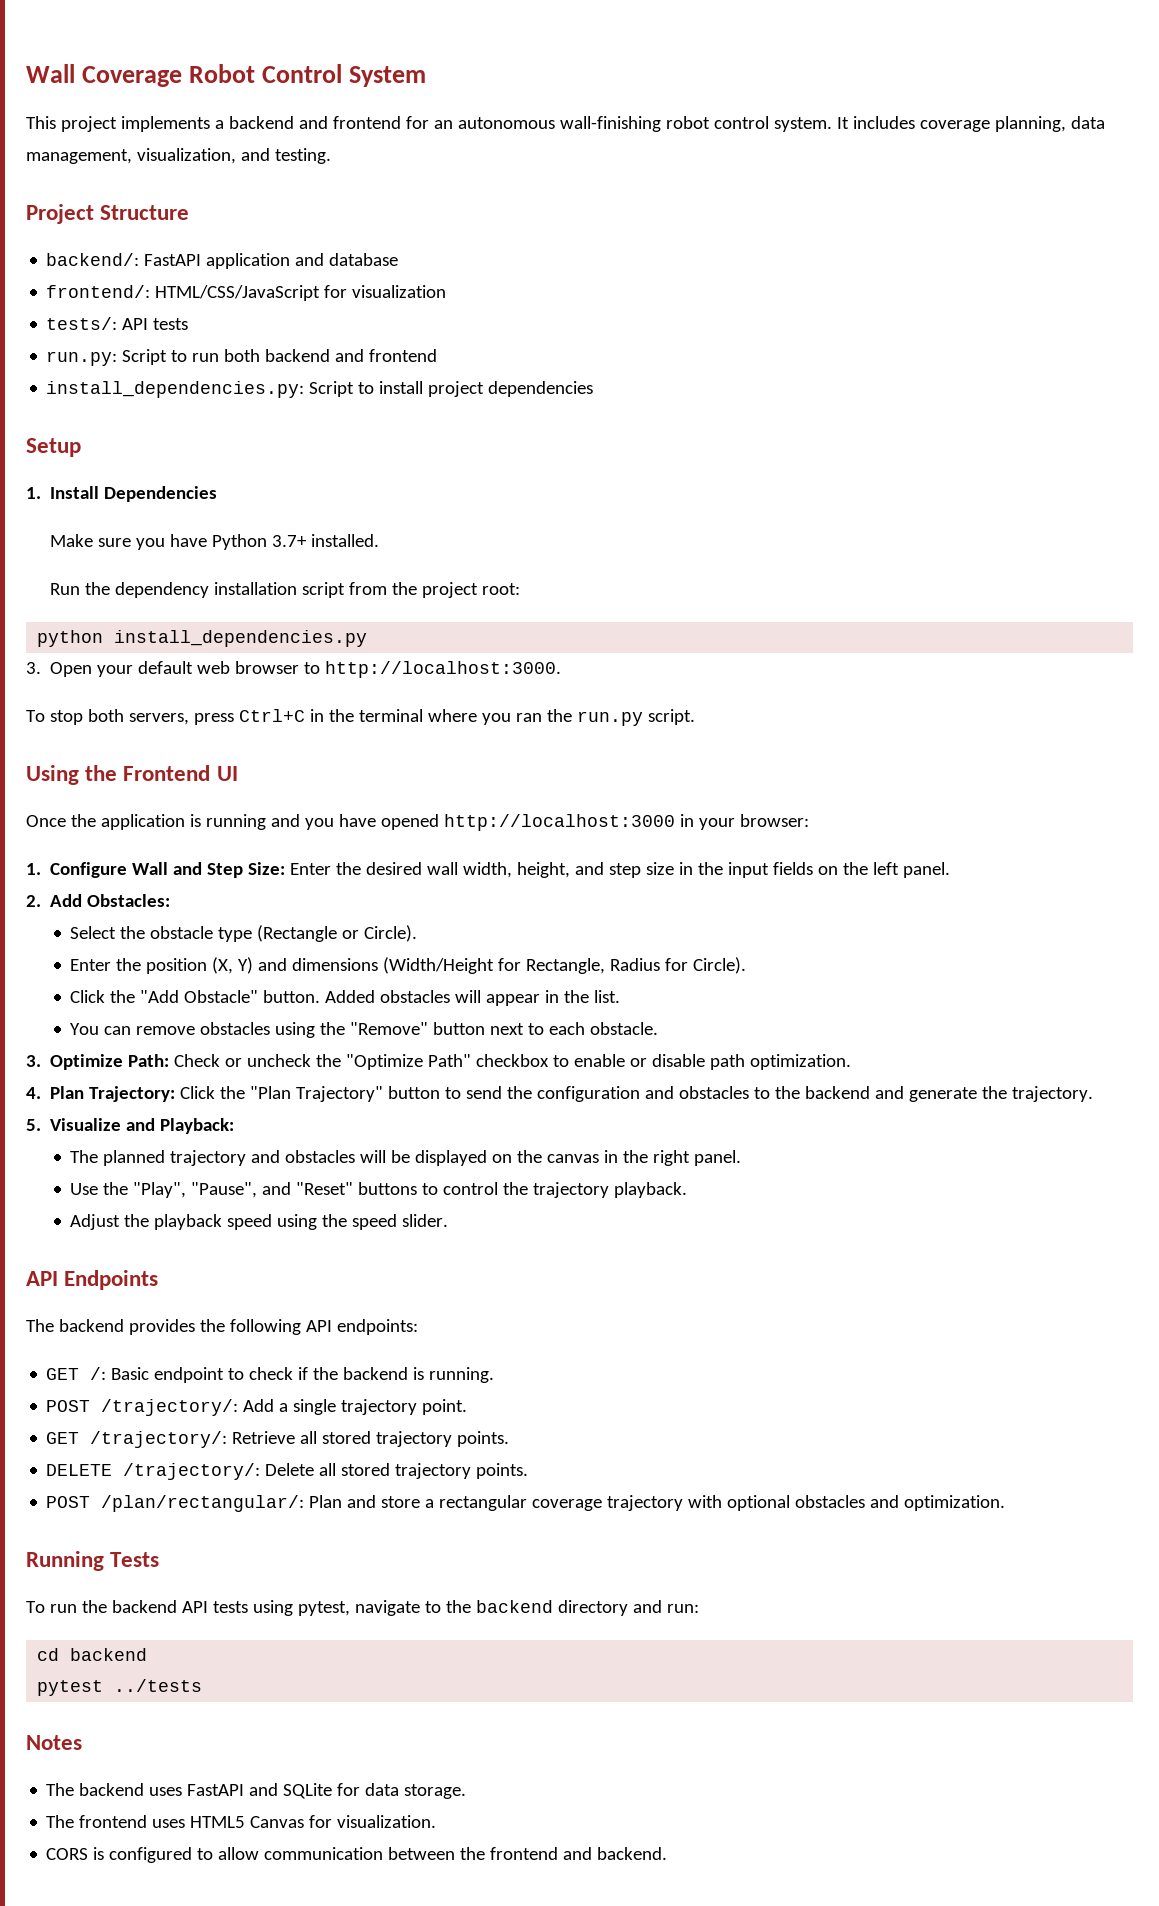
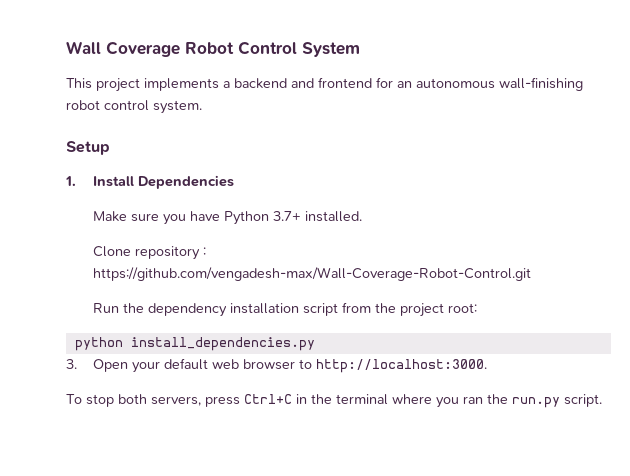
- It includes coverage planning, data management, visualization, and testing.
- Project Structure
- backend/: FastAPI application and database
- frontend/: HTML/CSS/JavaScript for visualization
- tests/: API tests
- run.py: Script to run both backend and frontend
- install_dependencies.py: Script to install project dependencies
+ Clone repository : https://github.com/vengadesh-max/Wall-Coverage-Robot-Control.git
- Using the Frontend UI
- Once the application is running and you have opened http://localhost:3000 in your browser:
- 1. Configure Wall and Step Size: Enter the desired wall width, height, and step size in the input fields on the left panel.
- 2. Add Obstacles:
- Select the obstacle type (Rectangle or Circle).
- Enter the position (X, Y) and dimensions (Width/Height for Rectangle, Radius for Circle).
- Click the "Add Obstacle" button. Added obstacles will appear in the list.
- You can remove obstacles using the "Remove" button next to each obstacle.
- 3. Optimize Path: Check or uncheck the "Optimize Path" checkbox to enable or disable path optimization.
- 4. Plan Trajectory: Click the "Plan Trajectory" button to send the configuration and obstacles to the backend and generate the trajectory.
- 5. Visualize and Playback:
- The planned trajectory and obstacles will be displayed on the canvas in the right panel.
- Use the "Play", "Pause", and "Reset" buttons to control the trajectory playback.
- Adjust the playback speed using the speed slider.
- API Endpoints
- The backend provides the following API endpoints:
- GET /: Basic endpoint to check if the backend is running.
- POST /trajectory/: Add a single trajectory point.
- GET /trajectory/: Retrieve all stored trajectory points.
- DELETE /trajectory/: Delete all stored trajectory points.
- POST /plan/rectangular/: Plan and store a rectangular coverage trajectory with optional obstacles and optimization.
- Running Tests
- To run the backend API tests using pytest, navigate to the backend directory and run:
- cd backend
- pytest ../tests
- Notes
- The backend uses FastAPI and SQLite for data storage.
- The frontend uses HTML5 Canvas for visualization.
- CORS is configured to allow communication between the frontend and backend.

